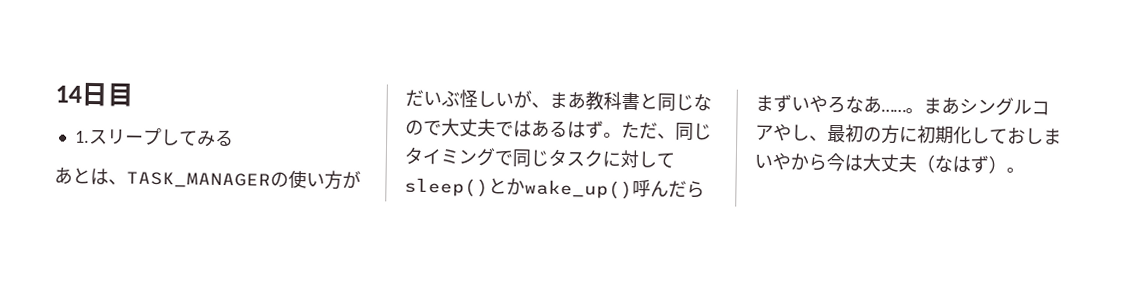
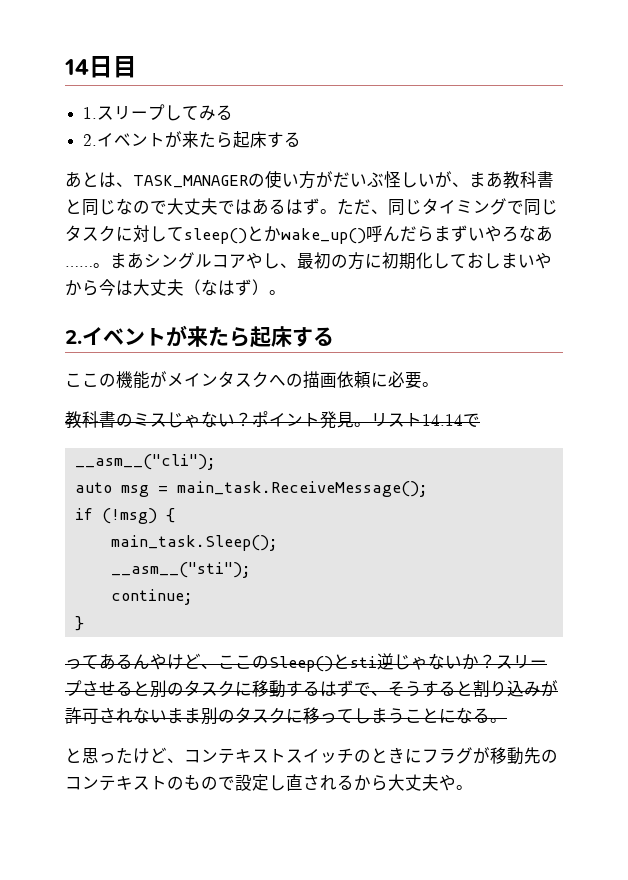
  1.スリープしてみる
+ 2.イベントが来たら起床する
  まあシングルコアやし、最初の方に初期化しておしまいやから今は大丈夫（なはず）。
+ 2.イベントが来たら起床する
+ ここの機能がメインタスクへの描画依頼に必要。
+ 教科書のミスじゃない？ポイント発見。リスト14.14で
+ __asm__("cli");
+ auto msg = main_task.ReceiveMessage();
+ if (!msg) {
+ main_task.Sleep();
+ __asm__("sti");
+ continue;
+ }
+ ってあるんやけど、ここのSleep()とsti逆じゃないか？スリープさせると別のタスクに移動するはずで、そうすると割り込みが許可されないまま別のタスクに移ってしまうことになる。
+ と思ったけど、コンテキストスイッチのときにフラグが移動先のコンテキストのもので設定し直されるから大丈夫や。

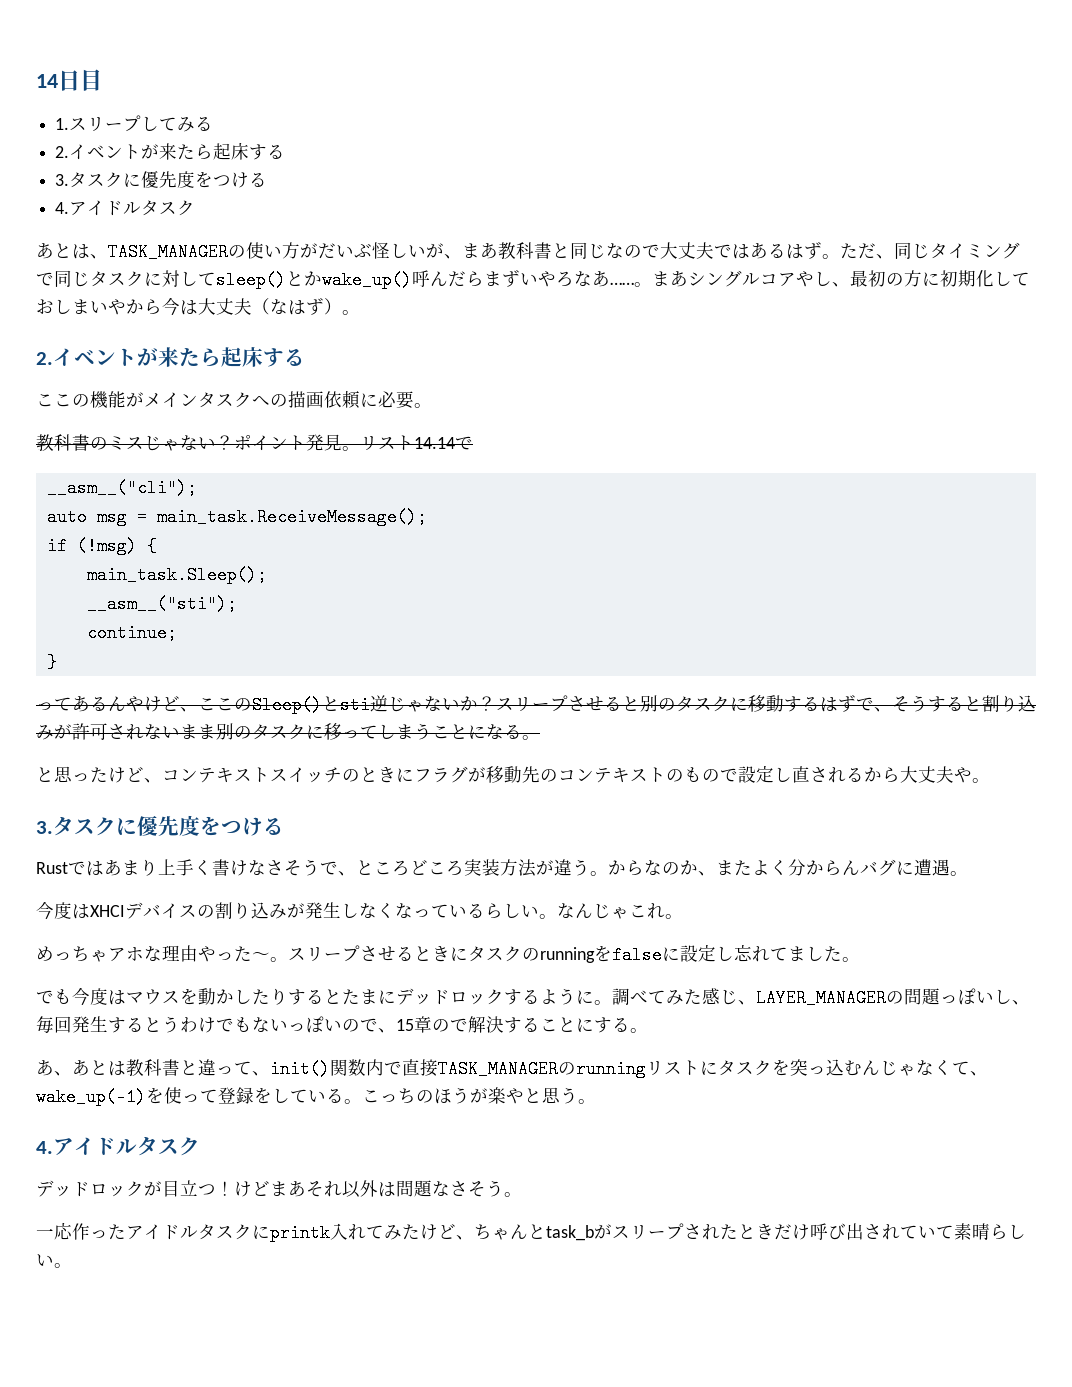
  1.スリープしてみる
  2.イベントが来たら起床する
+ 3.タスクに優先度をつける
+ 4.アイドルタスク
  と思ったけど、コンテキストスイッチのときにフラグが移動先のコンテキストのもので設定し直されるから大丈夫や。
+ 3.タスクに優先度をつける
+ Rustではあまり上手く書けなさそうで、ところどころ実装方法が違う。からなのか、またよく分からんバグに遭遇。
+ 今度はXHCIデバイスの割り込みが発生しなくなっているらしい。なんじゃこれ。
+ めっちゃアホな理由やった～。スリープさせるときにタスクのrunningをfalseに設定し忘れてました。
+ でも今度はマウスを動かしたりするとたまにデッドロックするように。調べてみた感じ、LAYER_MANAGERの問題っぽいし、毎回発生するとうわけでもないっぽいので、15章ので解決することにする。
+ あ、あとは教科書と違って、init()関数内で直接TASK_MANAGERのrunningリストにタスクを突っ込むんじゃなくて、wake_up(-1)を使って登録をしている。こっちのほうが楽やと思う。
+ 4.アイドルタスク
+ デッドロックが目立つ！けどまあそれ以外は問題なさそう。
+ 一応作ったアイドルタスクにprintk入れてみたけど、ちゃんとtask_bがスリープされたときだけ呼び出されていて素晴らしい。

